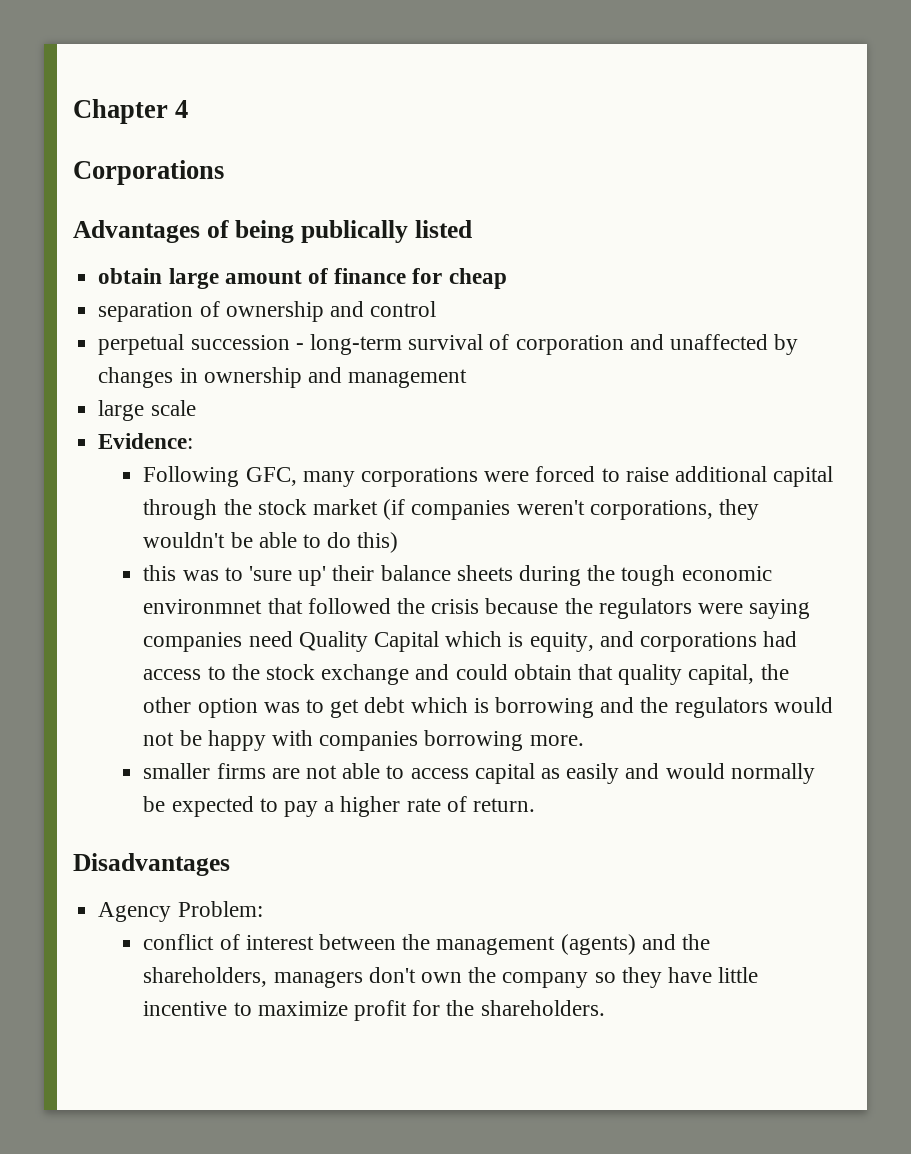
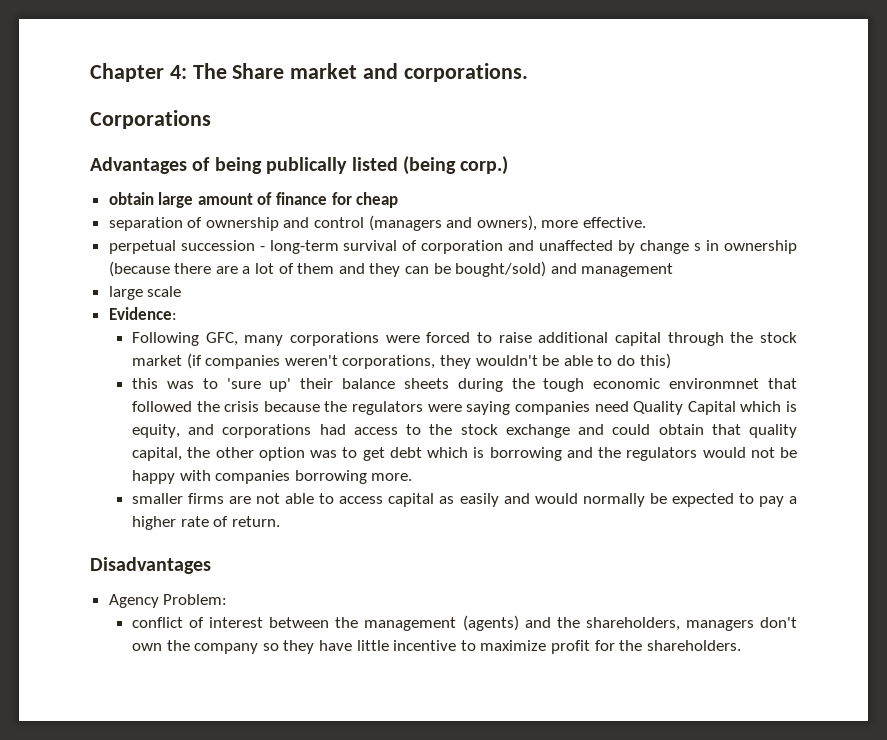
- Chapter 4
+ Chapter 4: The Share market and corporations.
- Advantages of being publically listed
+ Advantages of being publically listed (being corp.)
- separation of ownership and control
+ separation of ownership and control (managers and owners), more effective.
- perpetual succession - long-term survival of corporation and unaffected by changes in ownership and management
+ perpetual succession - long-term survival of corporation and unaffected by change s in ownership (because there are a lot of them and they can be bought/sold) and management

